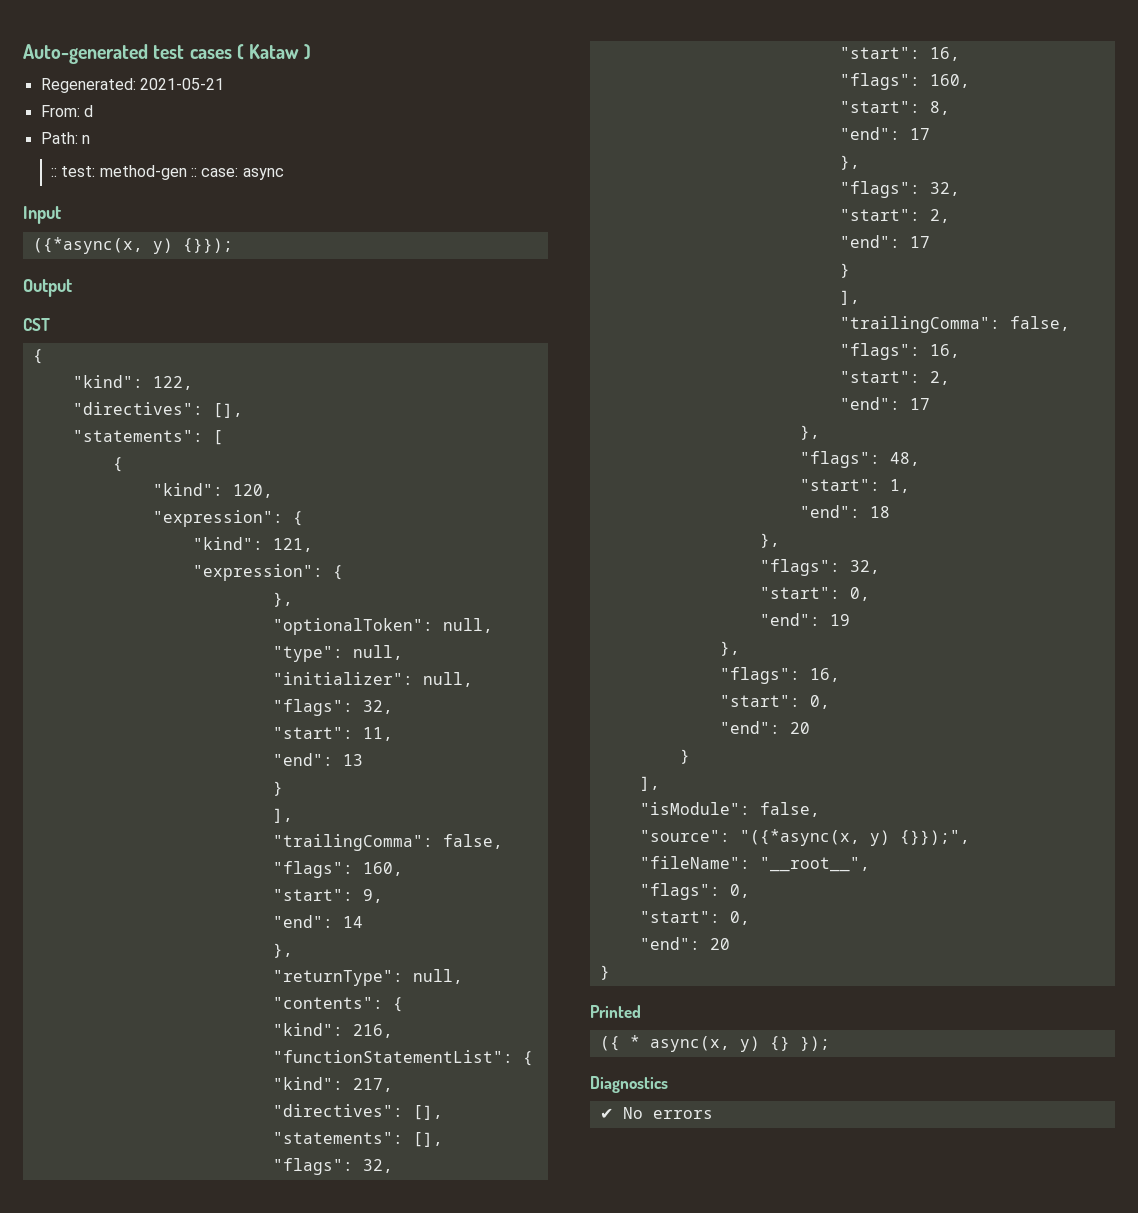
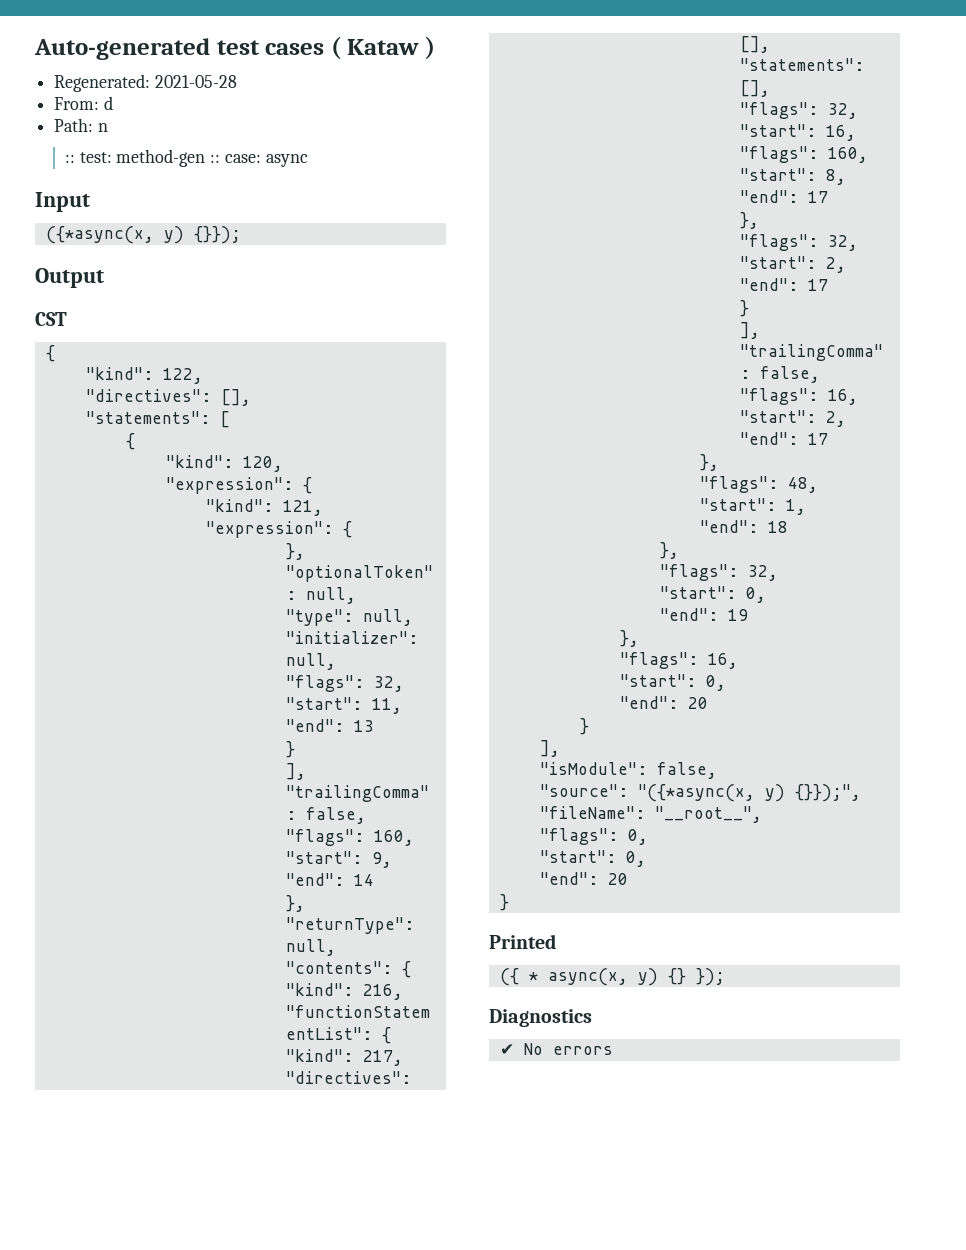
- Regenerated: 2021-05-21
+ Regenerated: 2021-05-28

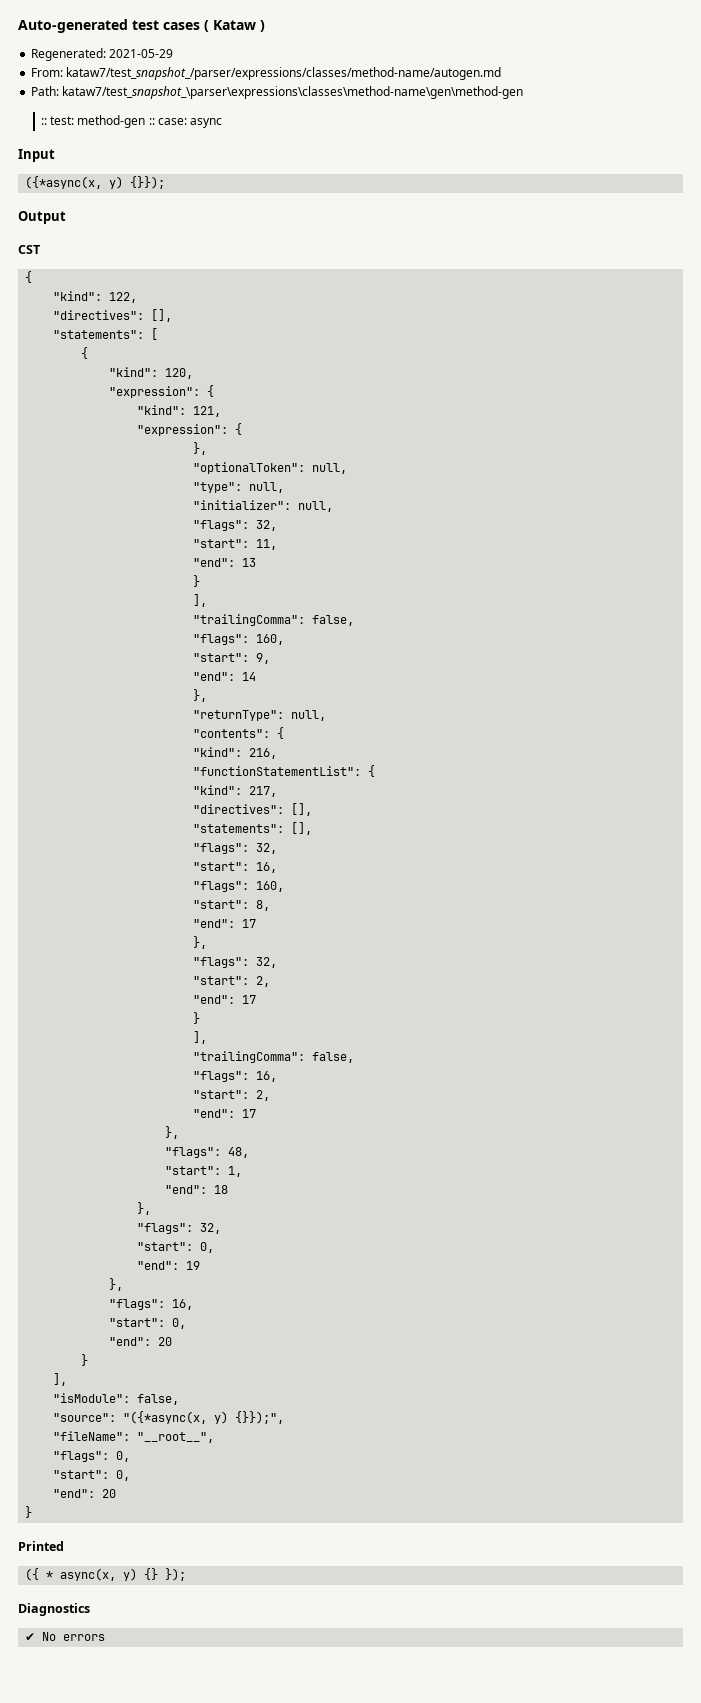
- Regenerated: 2021-05-28
+ Regenerated: 2021-05-29
- From: d
+ From: kataw7/test_snapshot_/parser/expressions/classes/method-name/autogen.md
- Path: n
+ Path: kataw7/test_snapshot_\parser\expressions\classes\method-name\gen\method-gen

